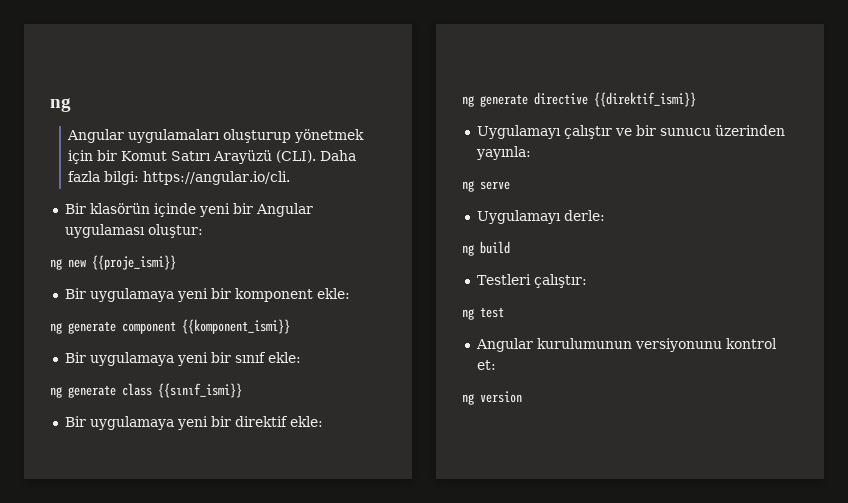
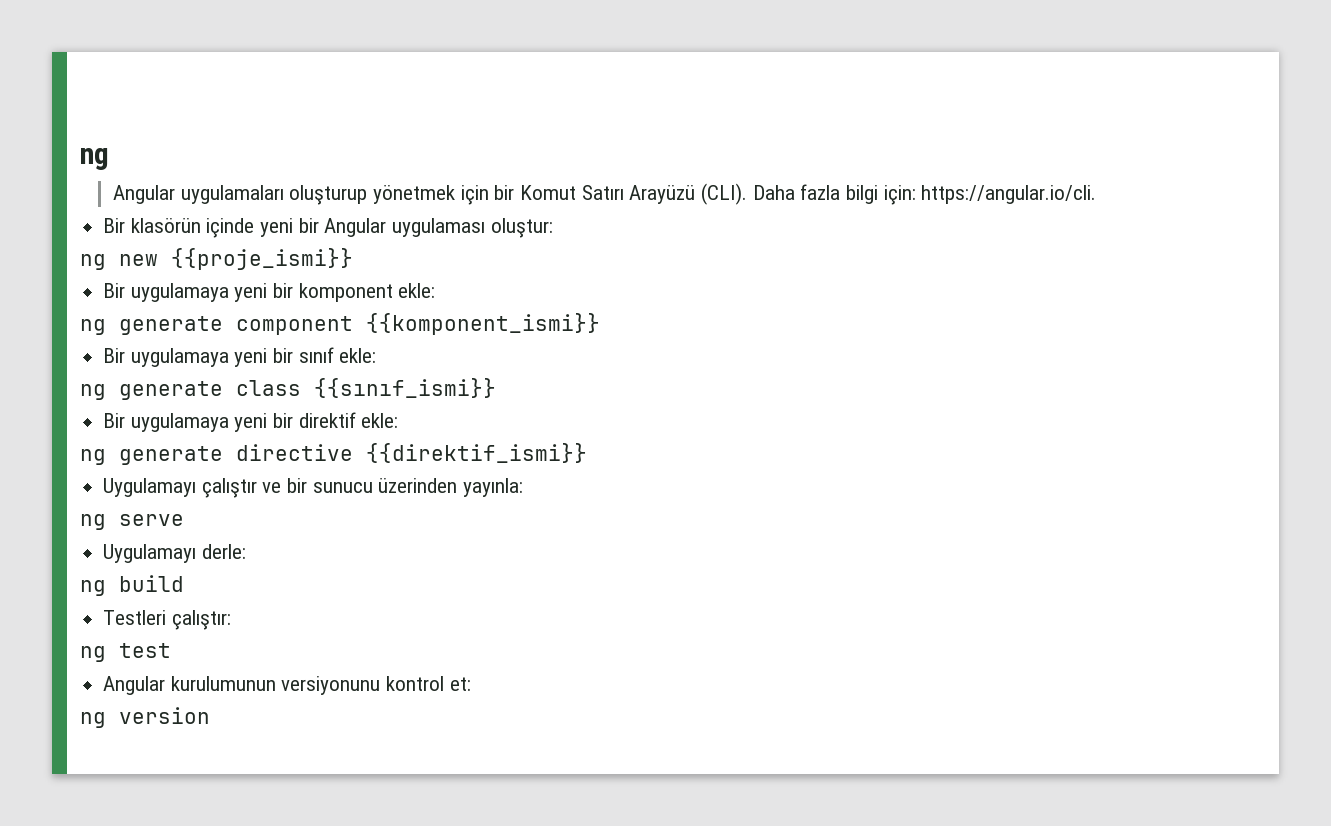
- Daha fazla bilgi: https://angular.io/cli.
+ Daha fazla bilgi için: https://angular.io/cli.

